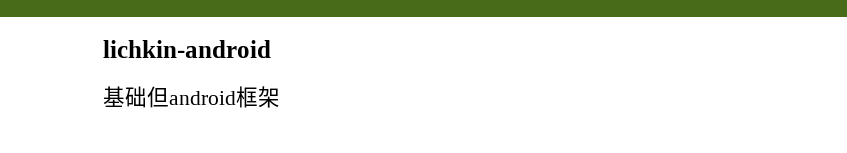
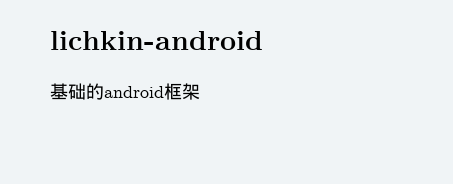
- 基础但android框架
+ 基础的android框架

